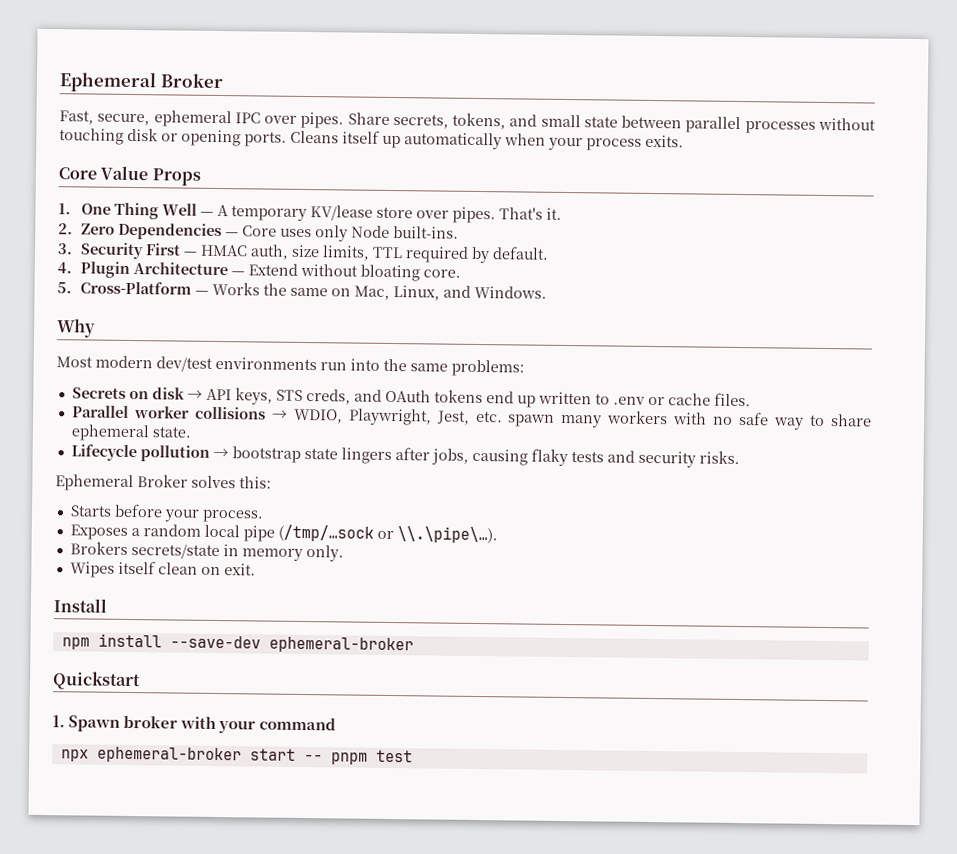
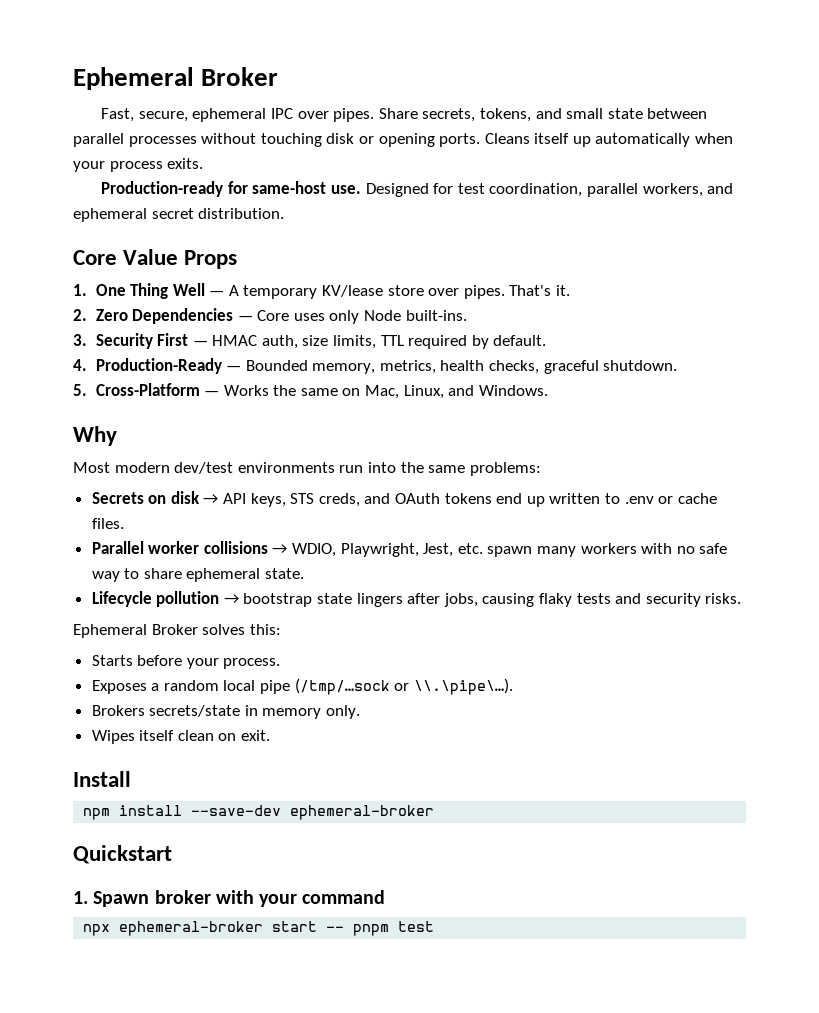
+ Production-ready for same-host use. Designed for test coordination, parallel workers, and ephemeral secret distribution.
- 4. Plugin Architecture — Extend without bloating core.
+ 4. Production-Ready — Bounded memory, metrics, health checks, graceful shutdown.

